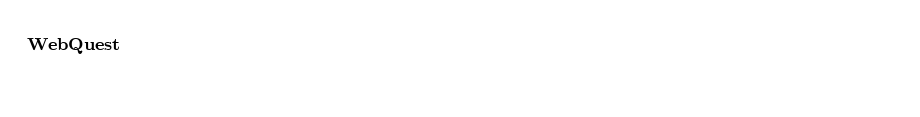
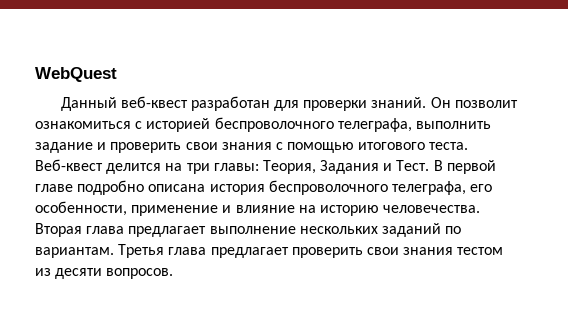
+ Данный веб-квест разработан для проверки знаний. Он позволит ознакомиться с историей беспроволочного телеграфа, выполнить задание и проверить свои знания с помощью итогового теста. Веб-квест делится на три главы: Теория, Задания и Тест. В первой главе подробно описана история беспроволочного телеграфа, его особенности, применение и влияние на историю человечества. Вторая глава предлагает выполнение нескольких заданий по вариантам. Третья глава предлагает проверить свои знания тестом из десяти вопросов.

